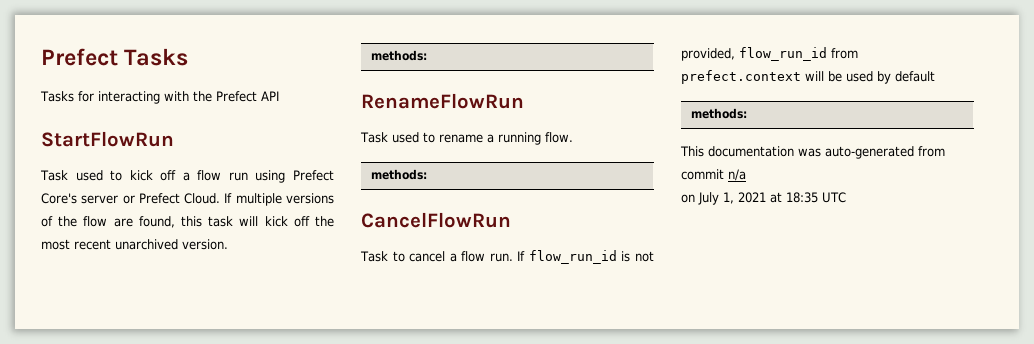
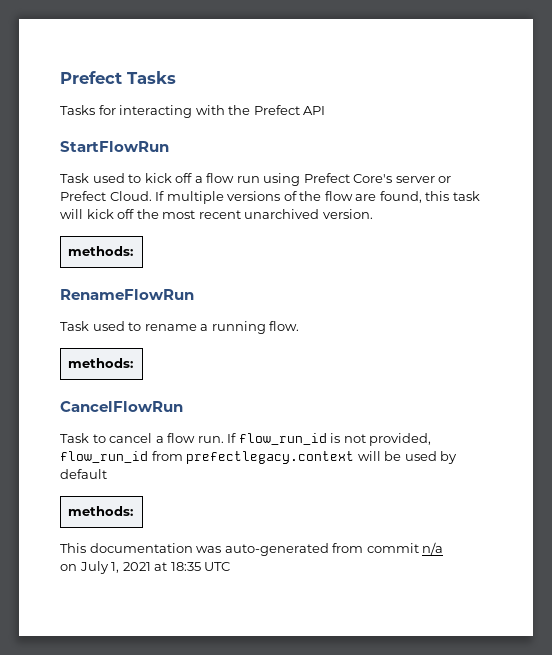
- If flow_run_id is not provided, flow_run_id from prefect.context will be used by default
+ If flow_run_id is not provided, flow_run_id from prefectlegacy.context will be used by default

